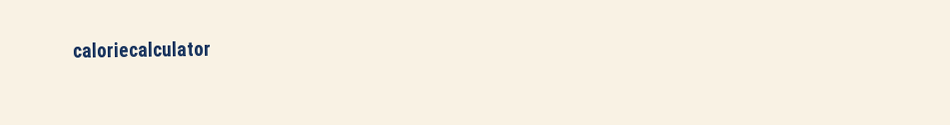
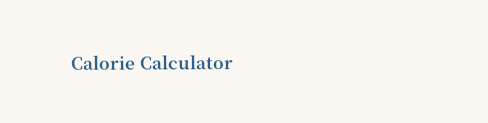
- caloriecalculator
+ Calorie Calculator

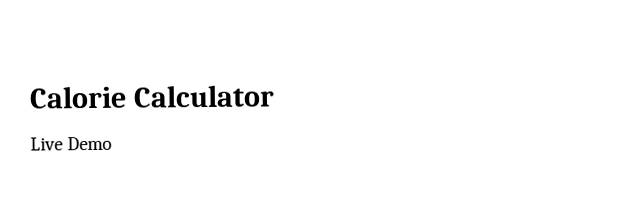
+ Live Demo

